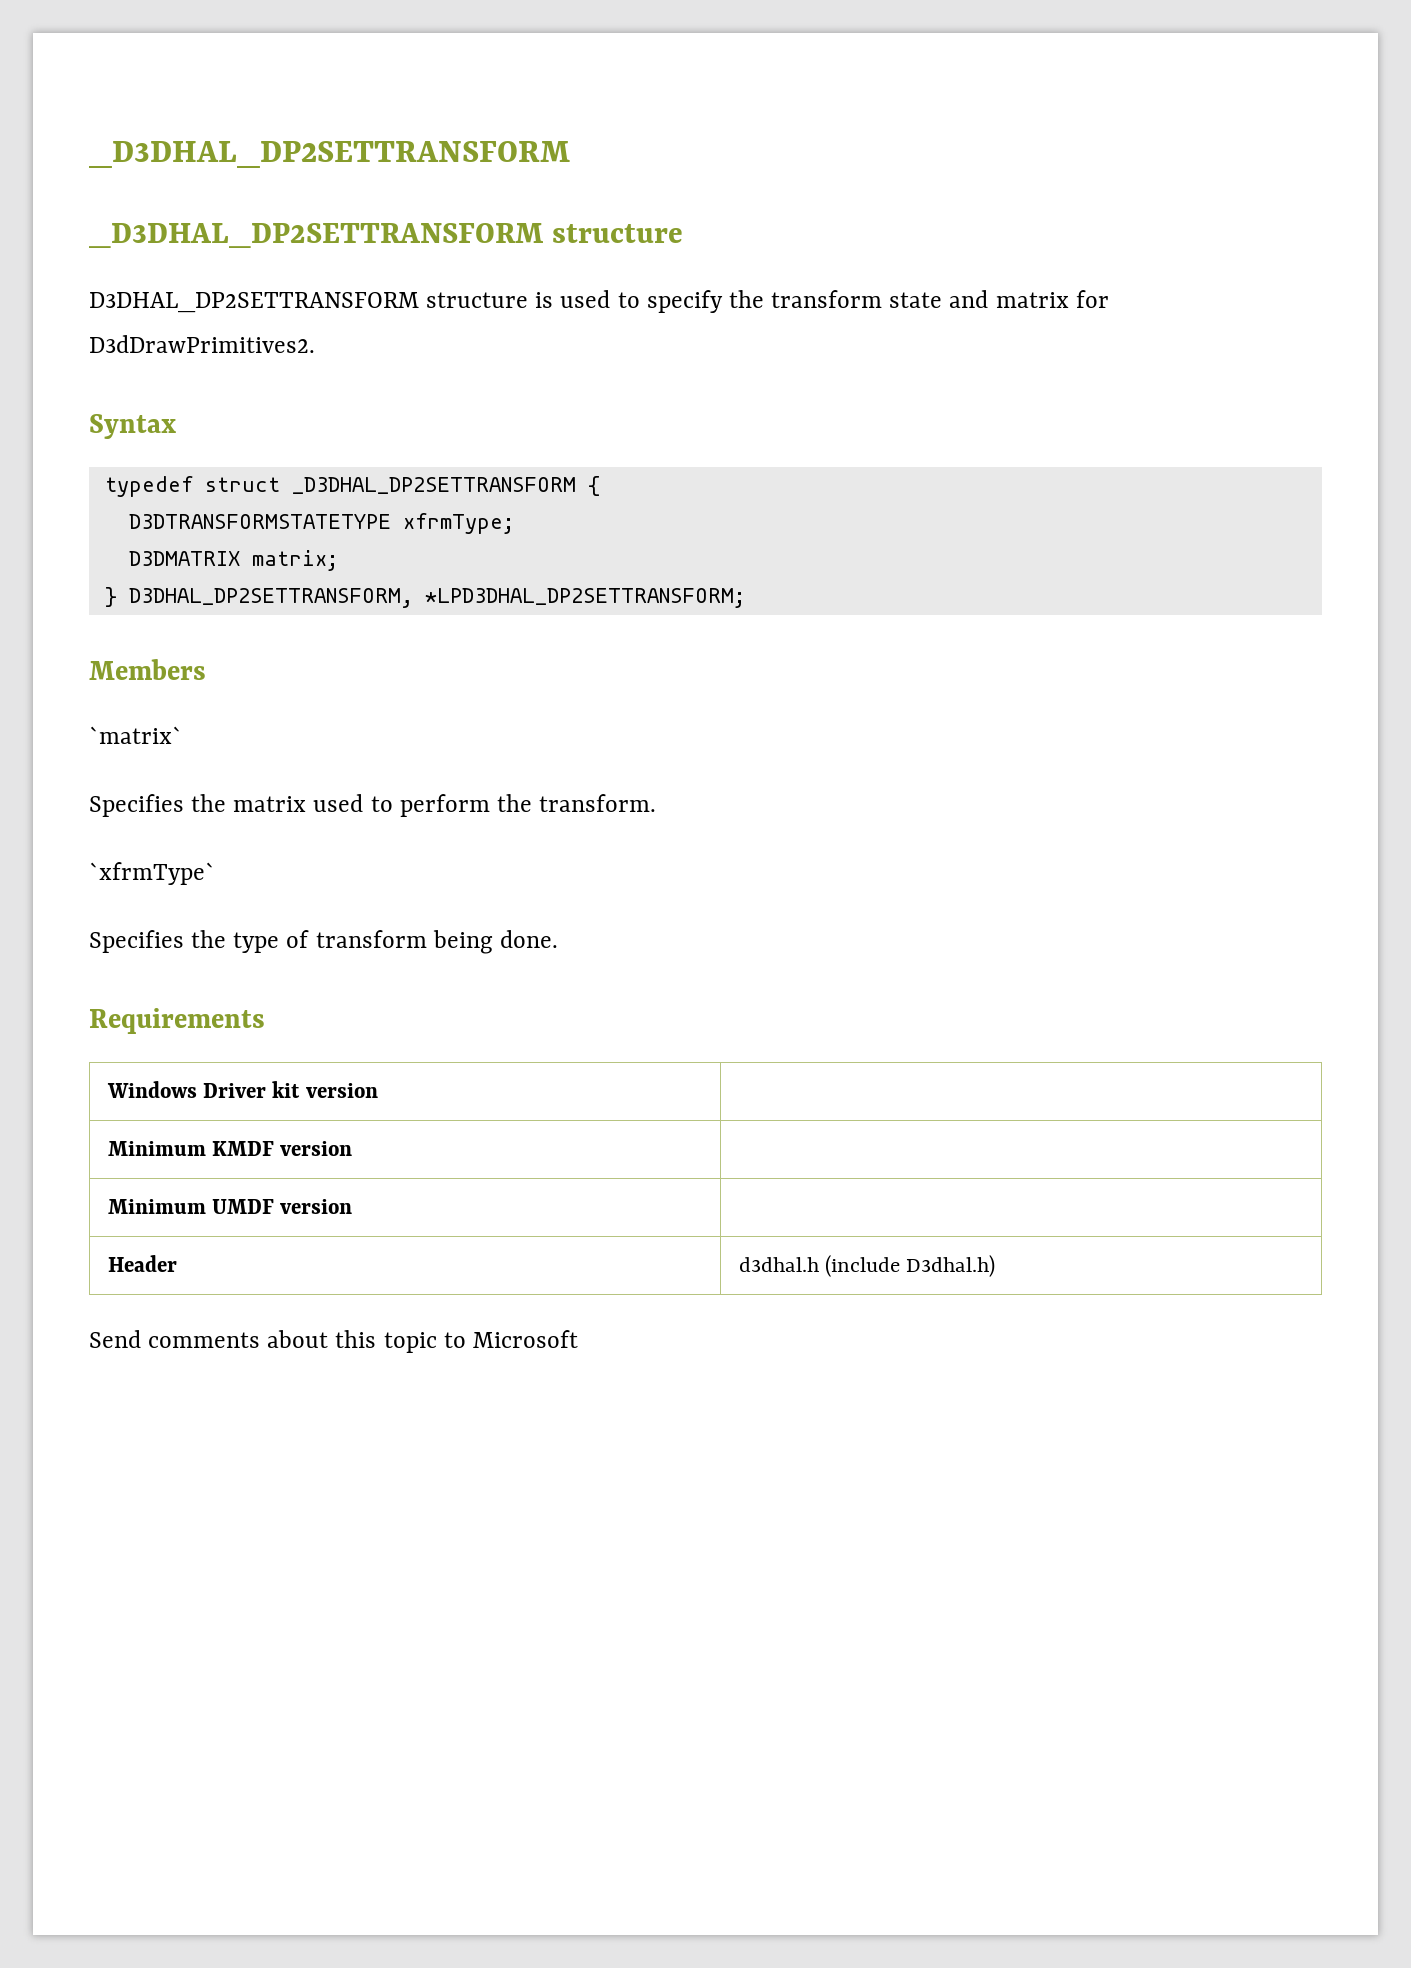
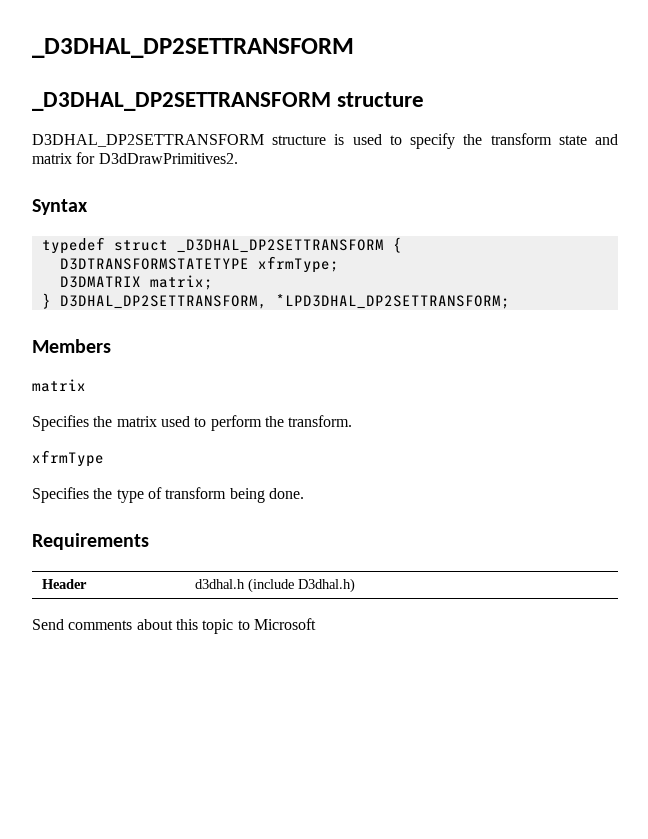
  Members
- `matrix`
+ matrix
- `xfrmType`
+ xfrmType
- Windows Driver kit version |
- Minimum KMDF version |
- Minimum UMDF version |

